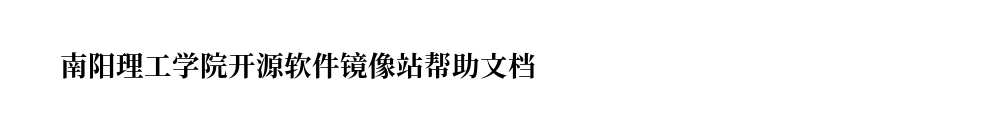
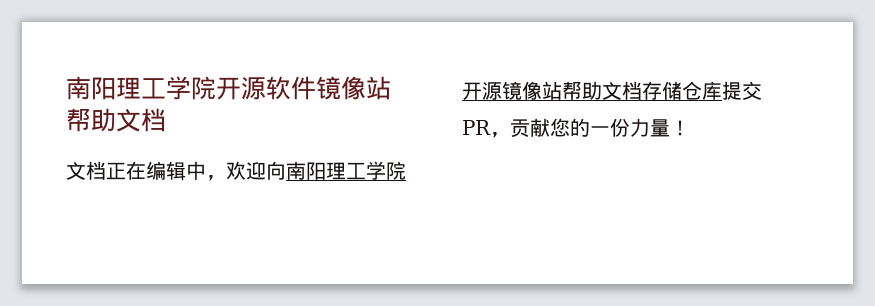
+ 文档正在编辑中，欢迎向南阳理工学院开源镜像站帮助文档存储仓库提交PR，贡献您的一份力量！

